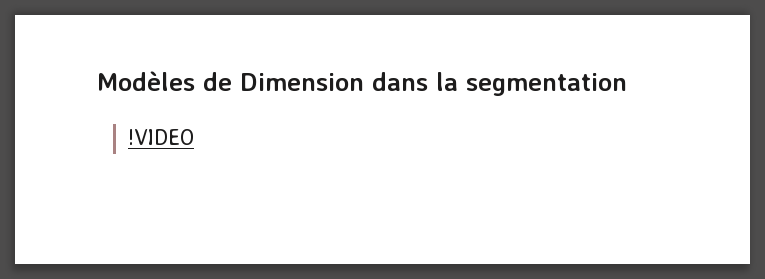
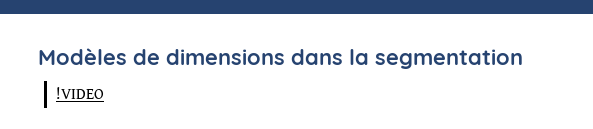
- Modèles de Dimension dans la segmentation
+ Modèles de dimensions dans la segmentation

